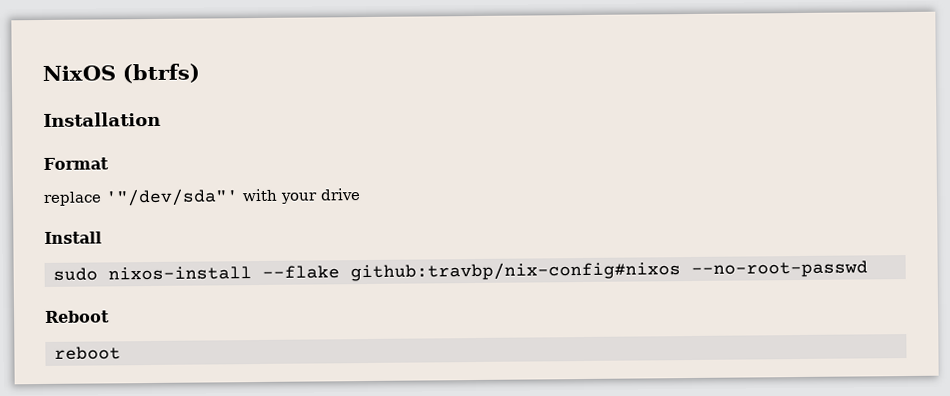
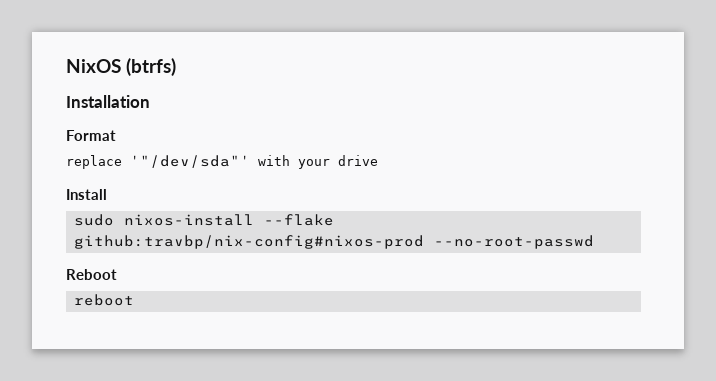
- sudo nixos-install --flake github:travbp/nix-config#nixos --no-root-passwd
+ sudo nixos-install --flake github:travbp/nix-config#nixos-prod --no-root-passwd

